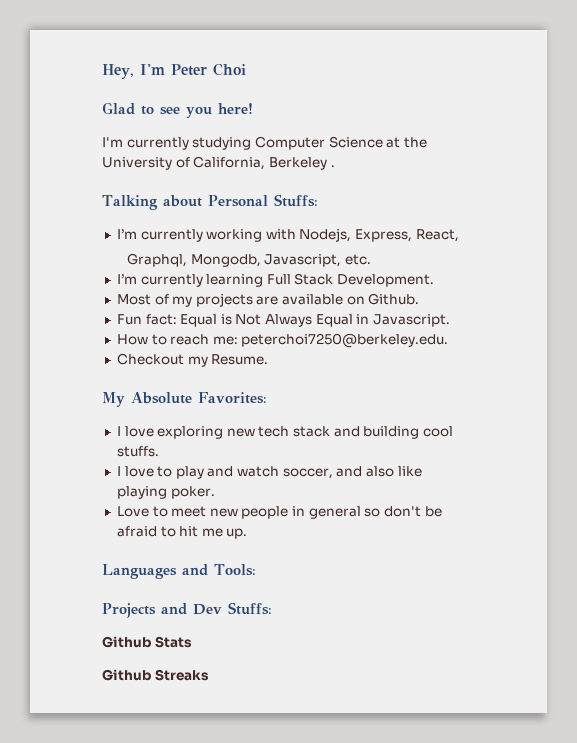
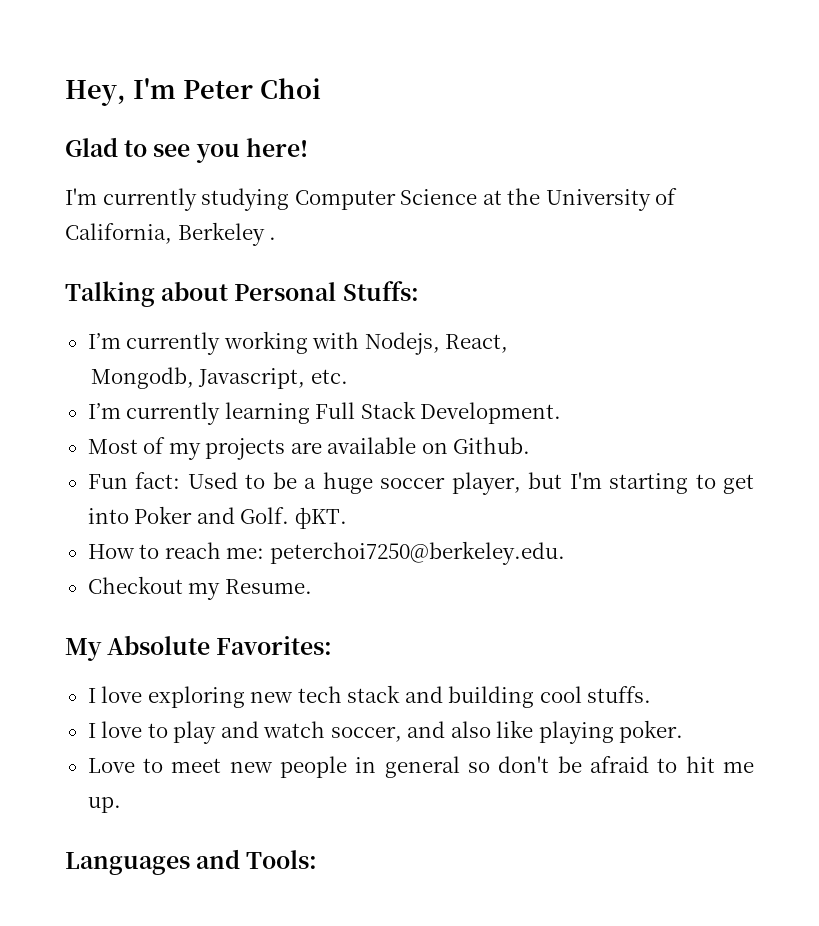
- I’m currently working with Nodejs, Express, React,
+ I’m currently working with Nodejs, React,
- Graphql, Mongodb, Javascript, etc.
+ Mongodb, Javascript, etc.
- Fun fact: Equal is Not Always Equal in Javascript.
+ Fun fact: Used to be a huge soccer player, but I'm starting to get into Poker and Golf. фKT.
- Projects and Dev Stuffs:
- Github Stats
- Github Streaks

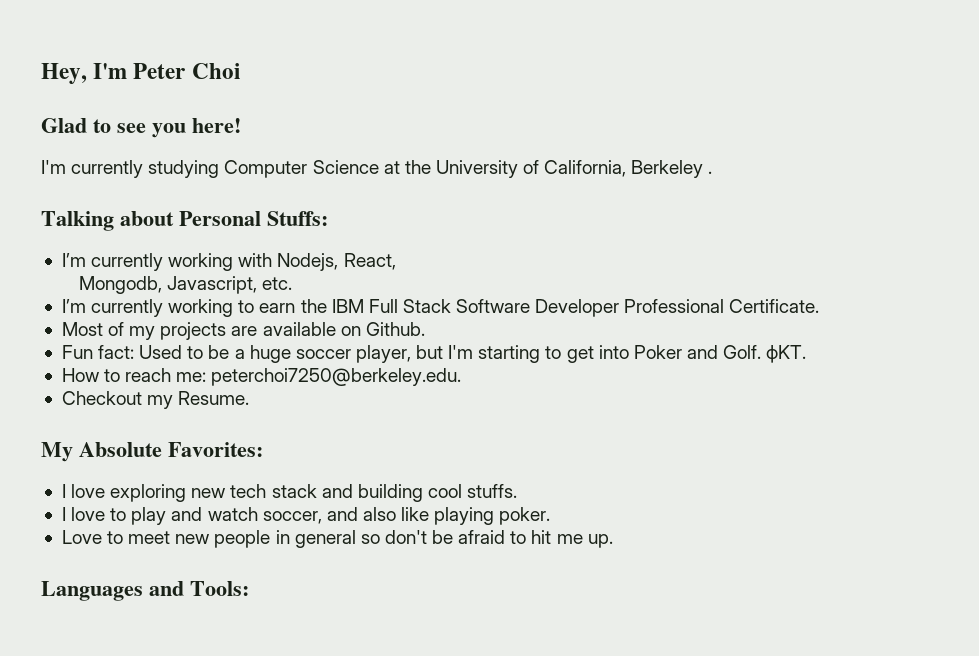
- I’m currently learning Full Stack Development.
+ I’m currently working to earn the IBM Full Stack Software Developer Professional Certificate.

